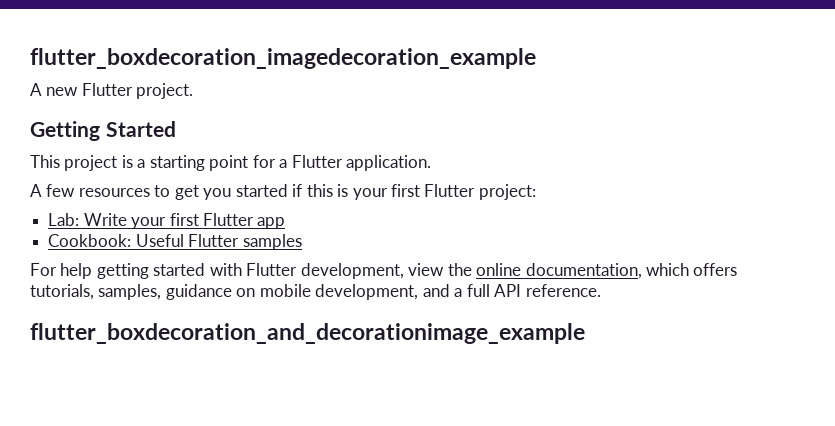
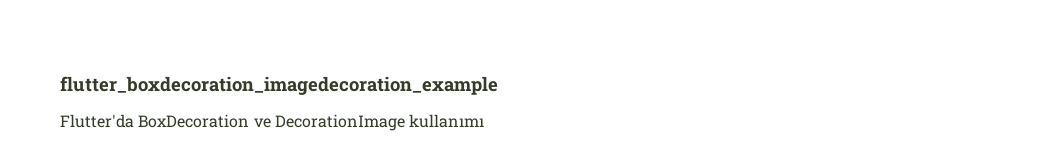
- A new Flutter project.
- Getting Started
- This project is a starting point for a Flutter application.
- A few resources to get you started if this is your first Flutter project:
- Lab: Write your first Flutter app
- Cookbook: Useful Flutter samples
- For help getting started with Flutter development, view the online documentation, which offers tutorials, samples, guidance on mobile development, and a full API reference.
- flutter_boxdecoration_and_decorationimage_example
+ Flutter'da BoxDecoration ve DecorationImage kullanımı

